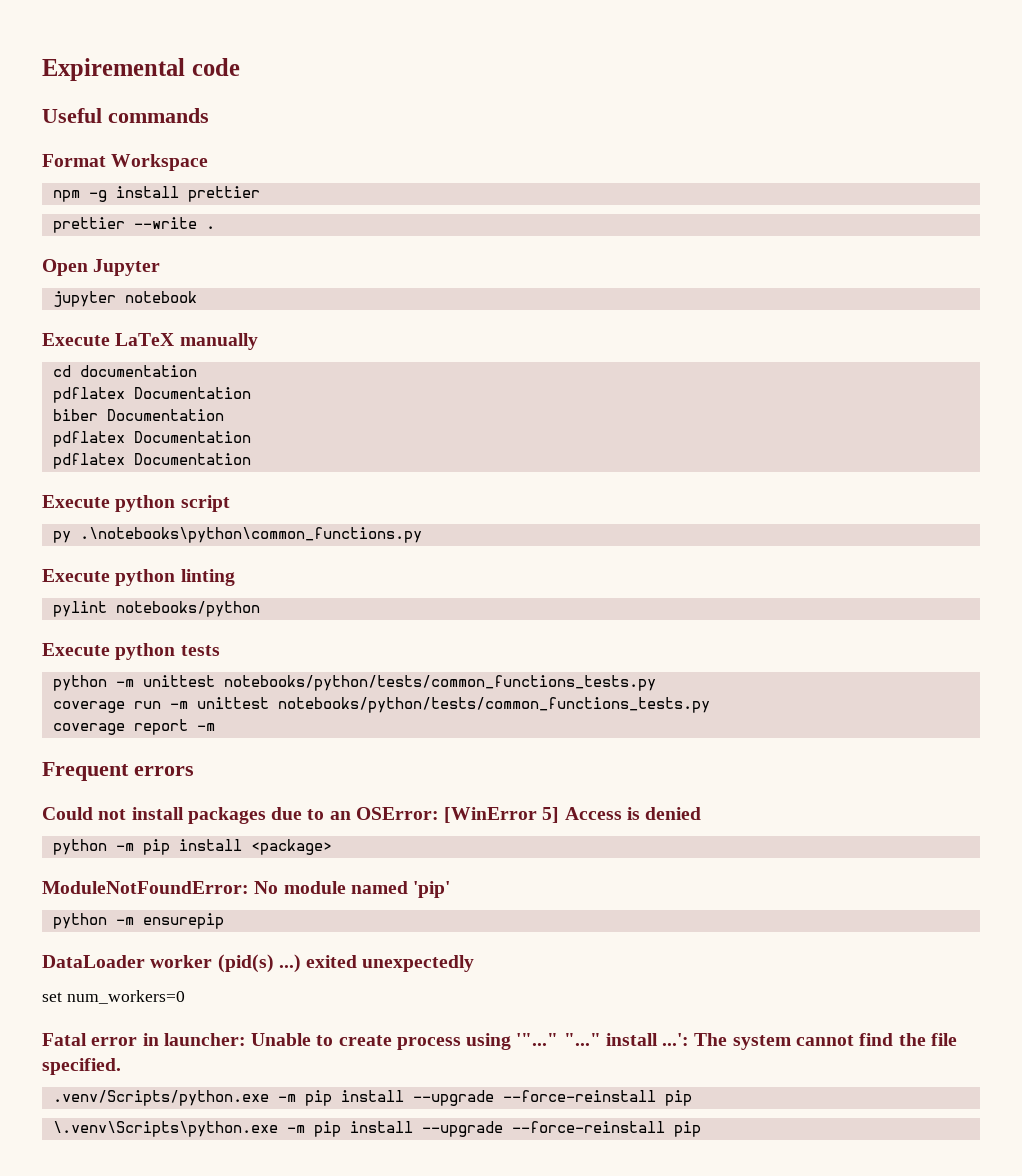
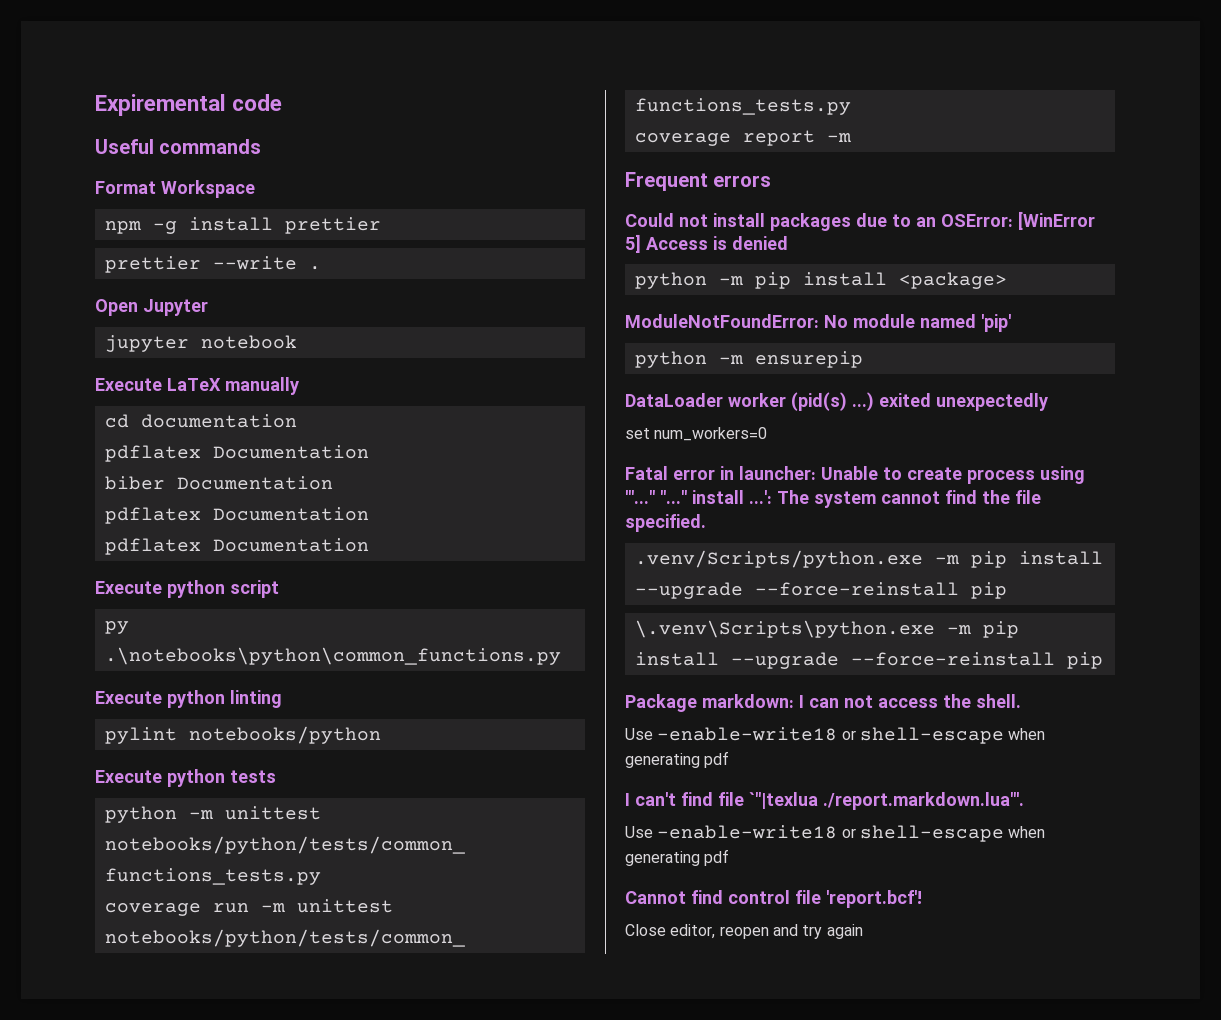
+ Package markdown: I can not access the shell.
+ Use -enable-write18 or shell-escape when generating pdf
+ I can't find file `"|texlua ./report.markdown.lua"'.
+ Use -enable-write18 or shell-escape when generating pdf
+ Cannot find control file 'report.bcf'!
+ Close editor, reopen and try again

